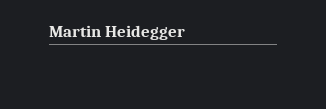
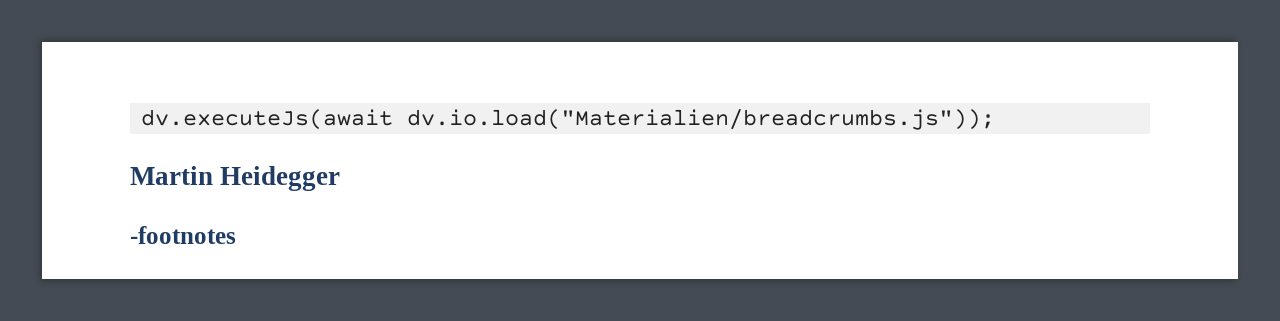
+ dv.executeJs(await dv.io.load("Materialien/breadcrumbs.js"));
+ -footnotes

